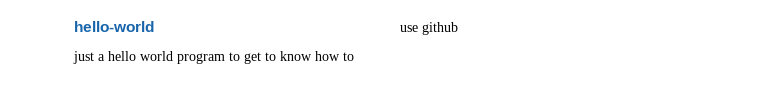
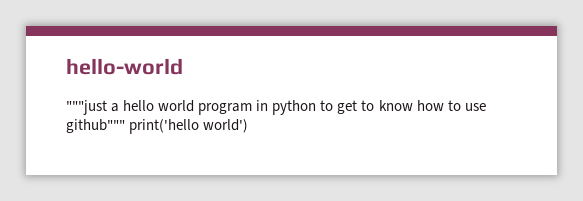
- just a hello world program to get to know how to use github
+ """just a hello world program in python to get to know how to use github""" print('hello world')

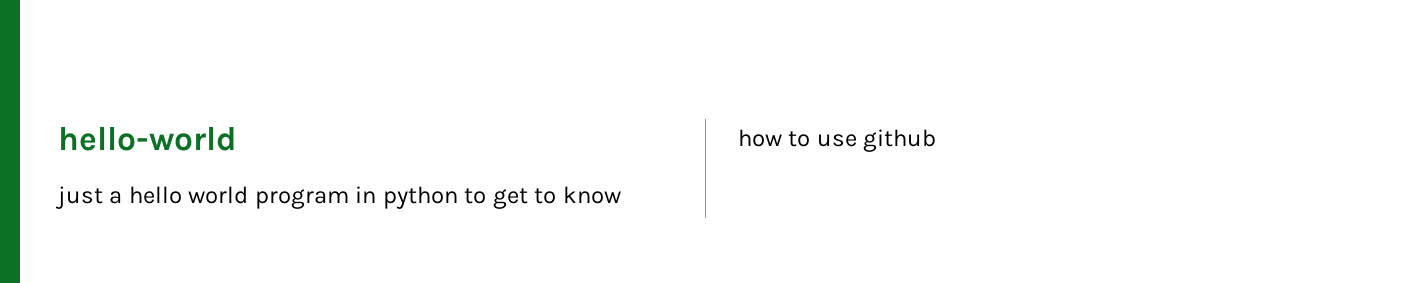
- """just a hello world program in python to get to know how to use github""" print('hello world')
+ just a hello world program in python to get to know how to use github

